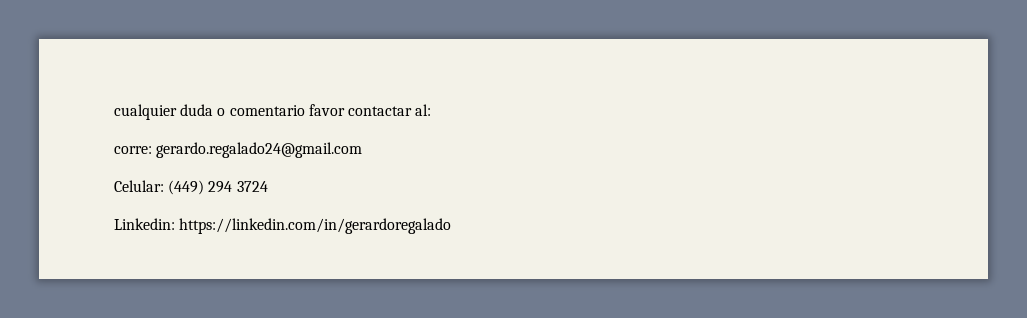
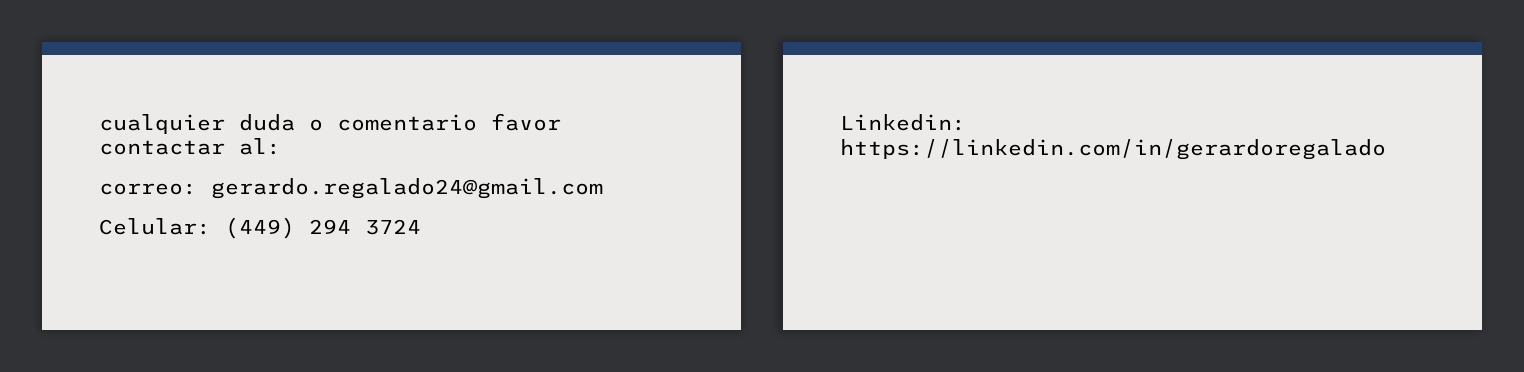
- corre: gerardo.regalado24@gmail.com
+ correo: gerardo.regalado24@gmail.com

